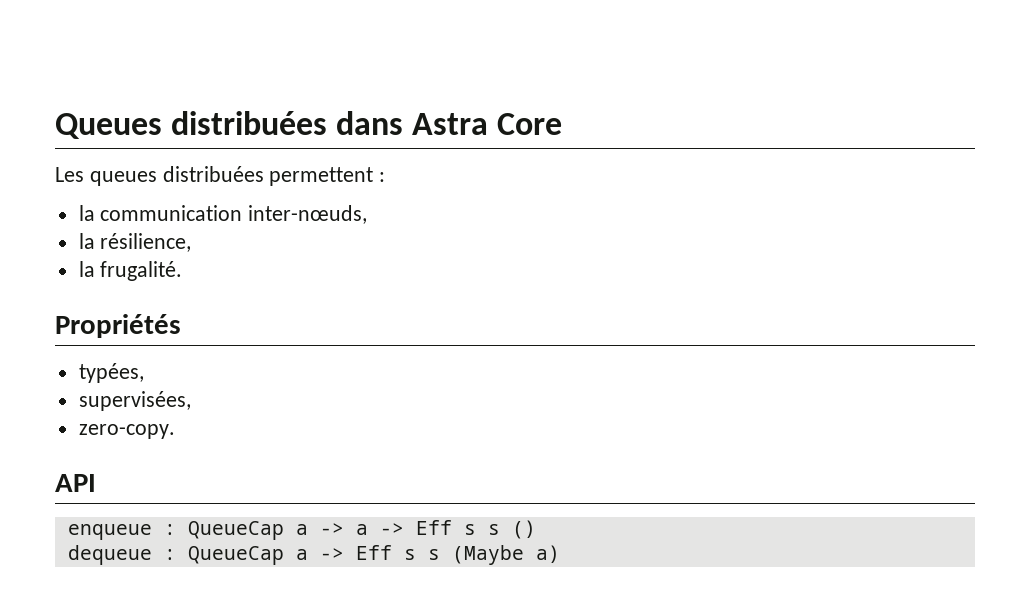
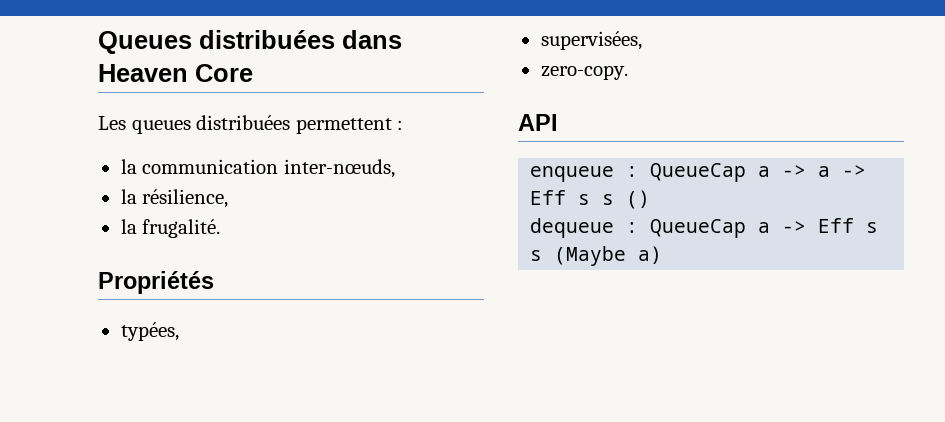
- Queues distribuées dans Astra Core
+ Queues distribuées dans Heaven Core

